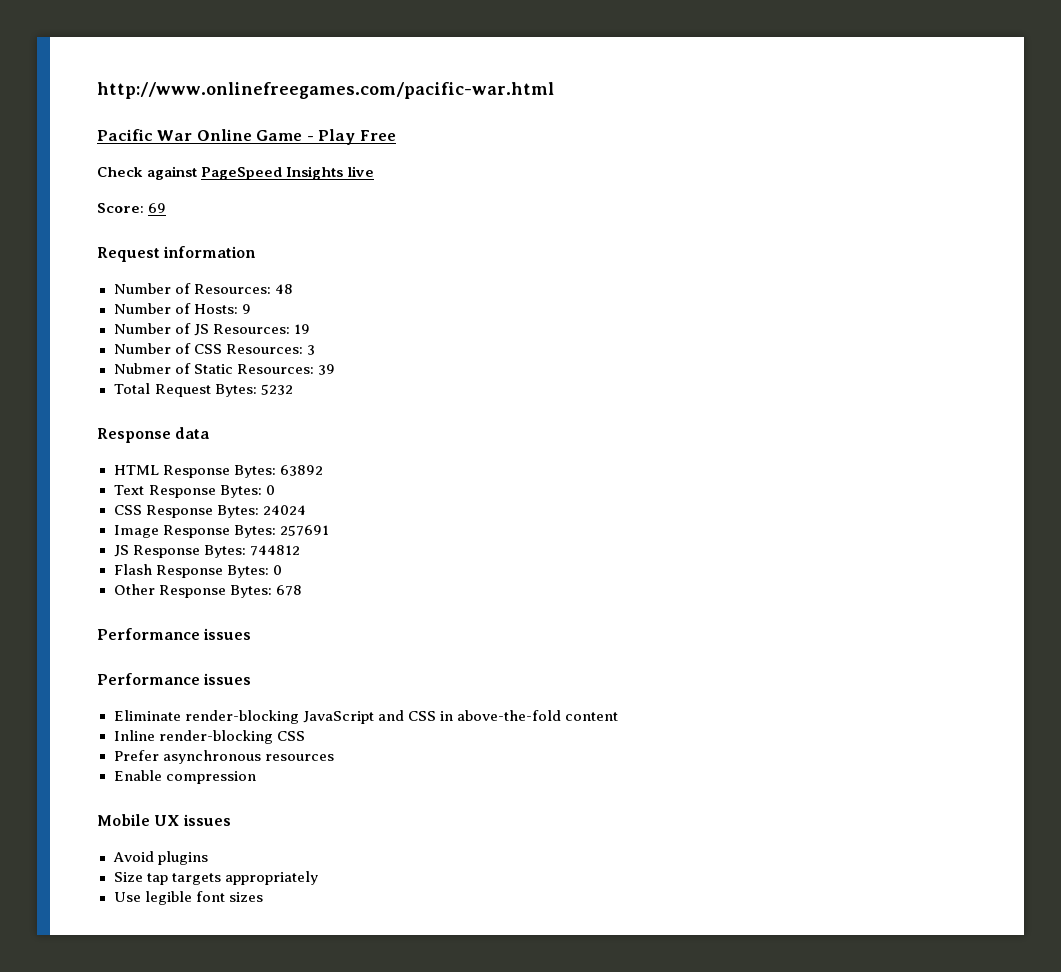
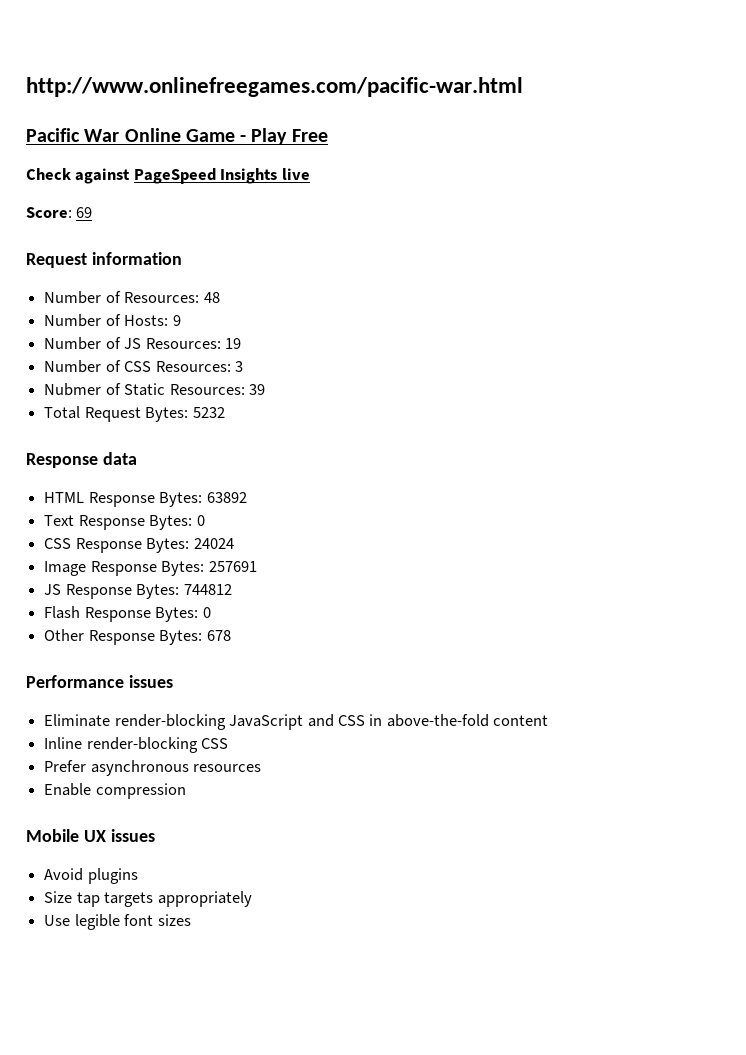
  Other Response Bytes: 678
- Performance issues

